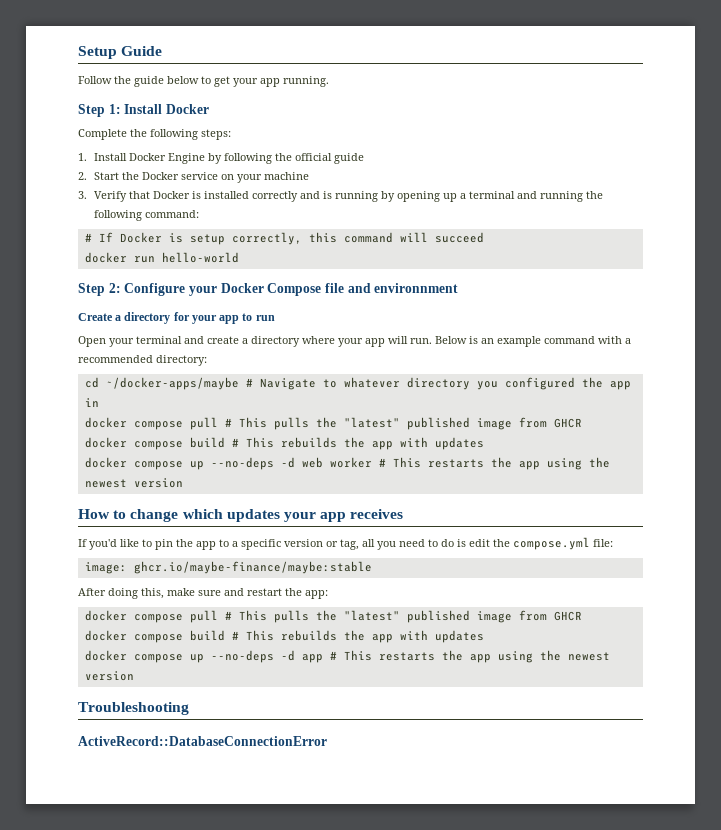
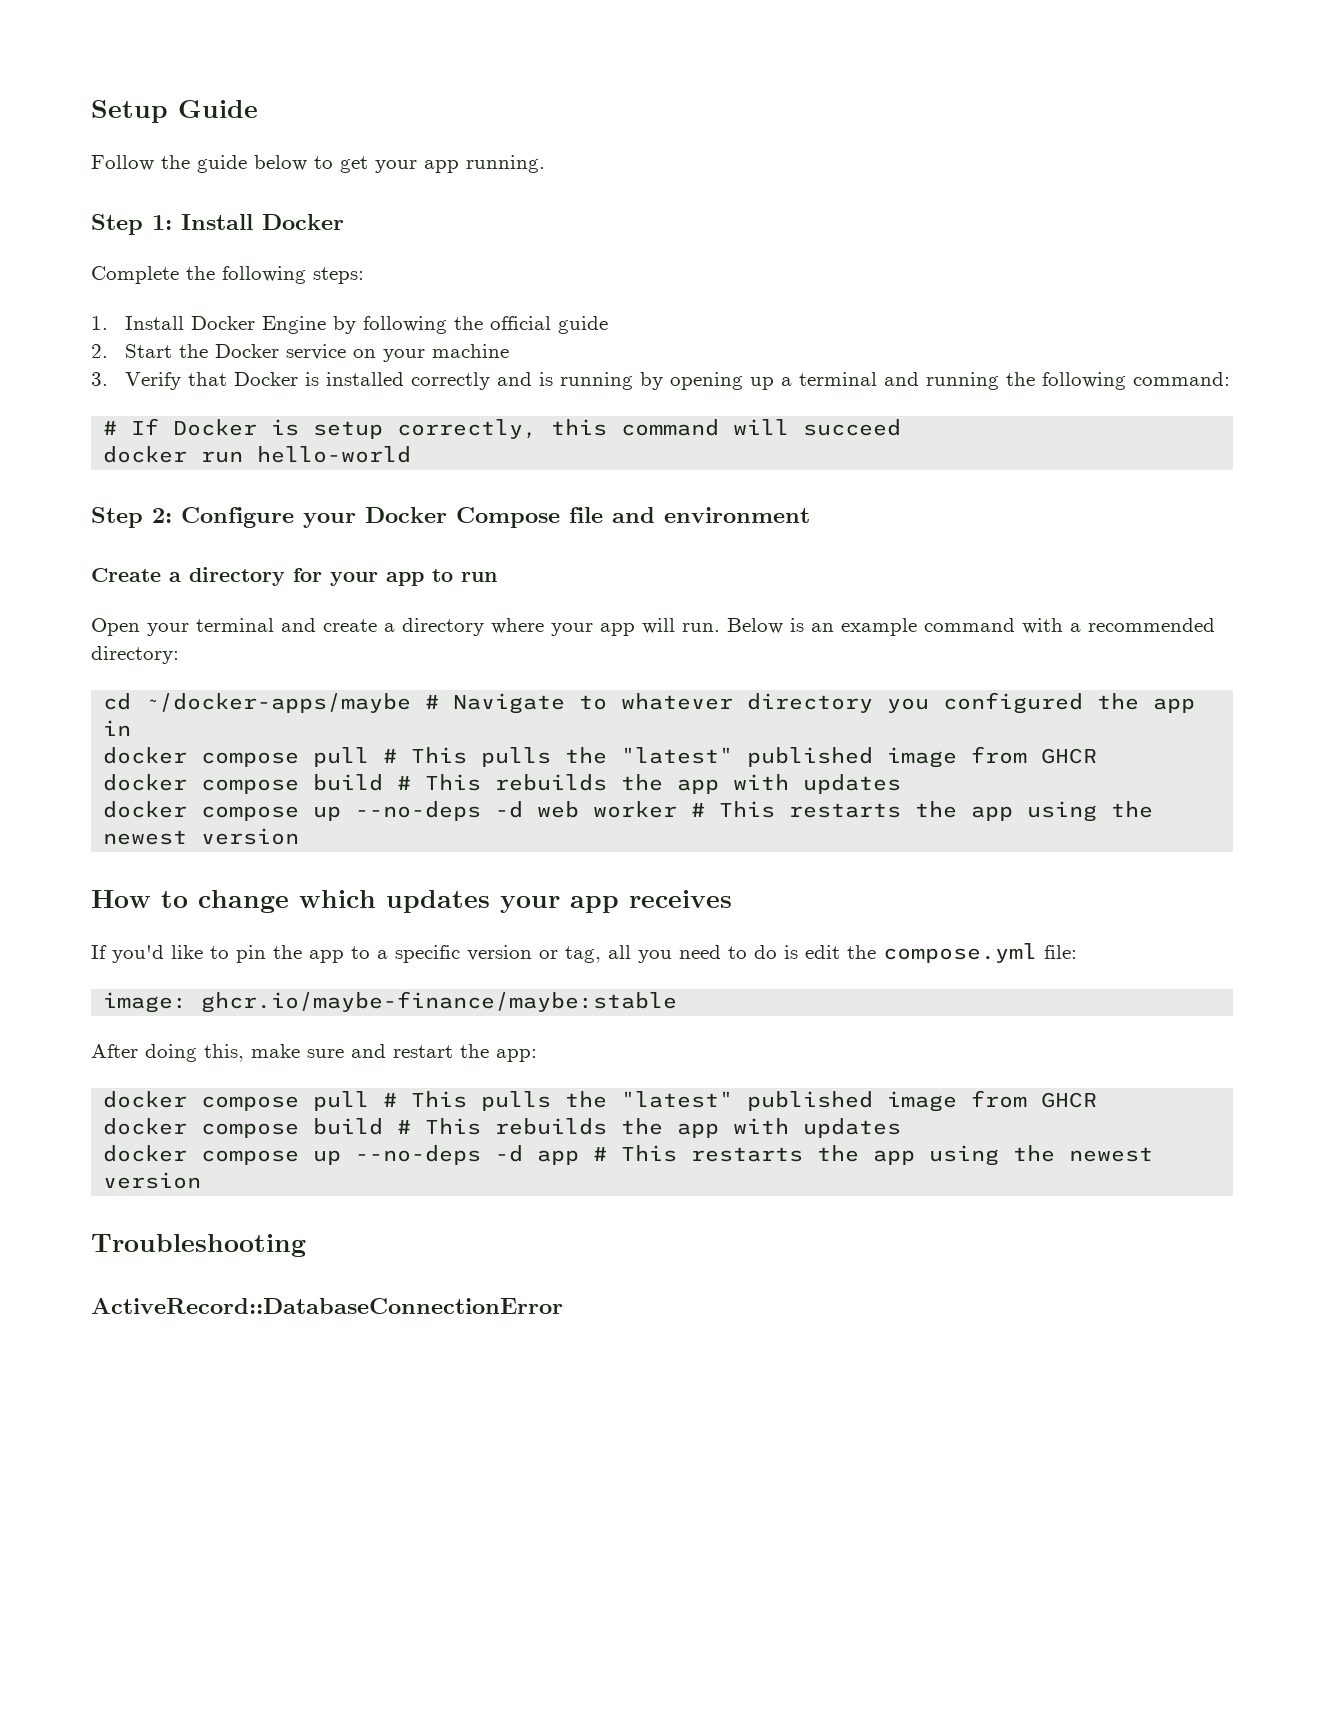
- Step 2: Configure your Docker Compose file and environnment
+ Step 2: Configure your Docker Compose file and environment

